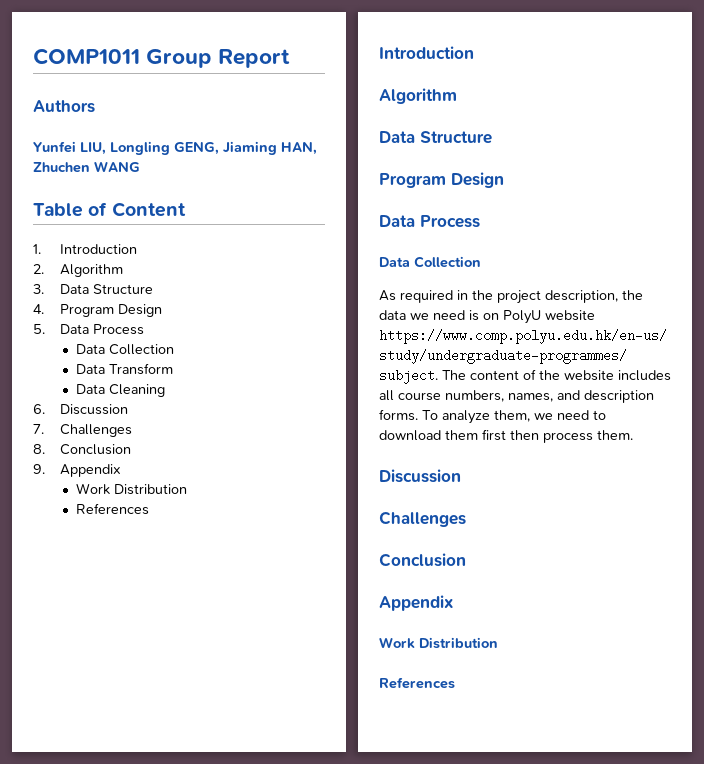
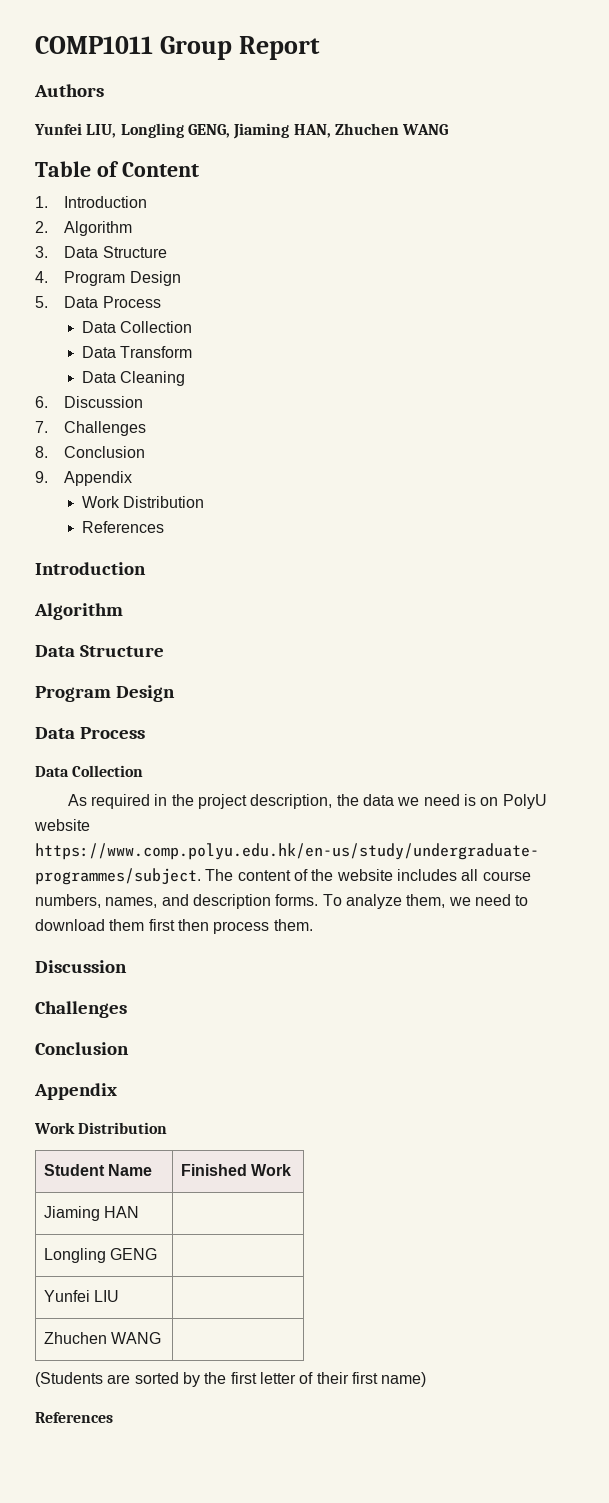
+ Student Name | Finished Work
+ Jiaming HAN |
+ Longling GENG |
+ Yunfei LIU |
+ Zhuchen WANG |
+ (Students are sorted by the first letter of their first name)

